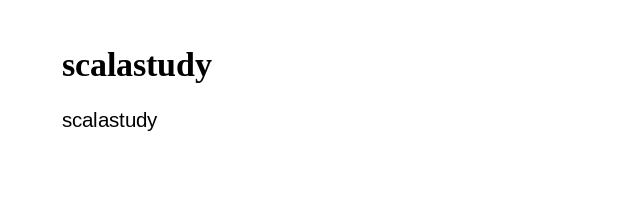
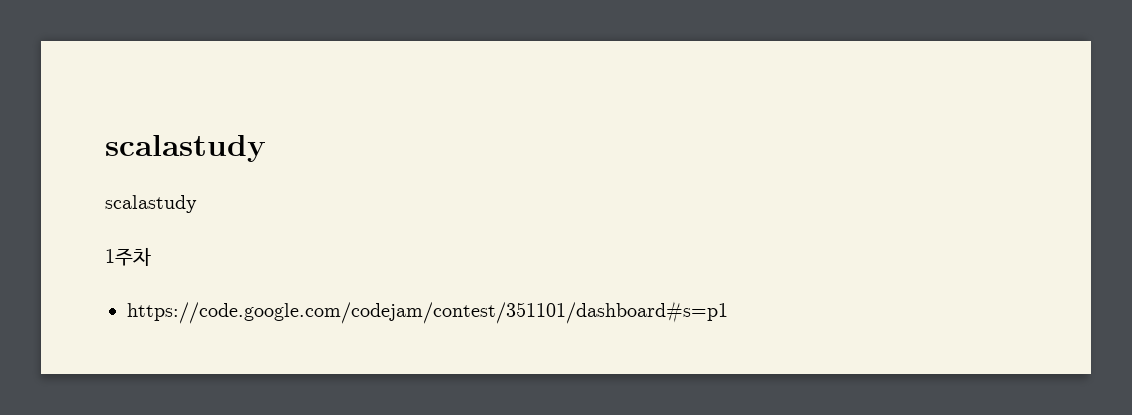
+ 1주차
+ https://code.google.com/codejam/contest/351101/dashboard#s=p1

